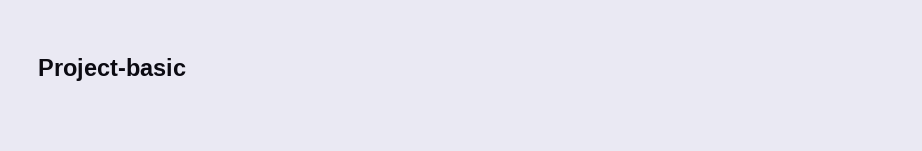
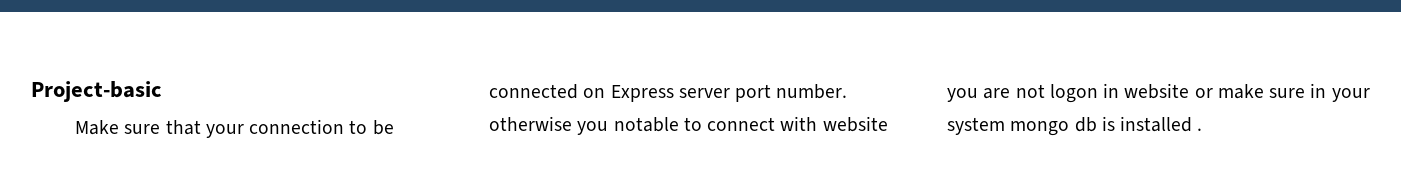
+ Make sure that your connection to be connected on Express server port number. otherwise you notable to connect with website you are not logon in website or make sure in your system mongo db is installed .

